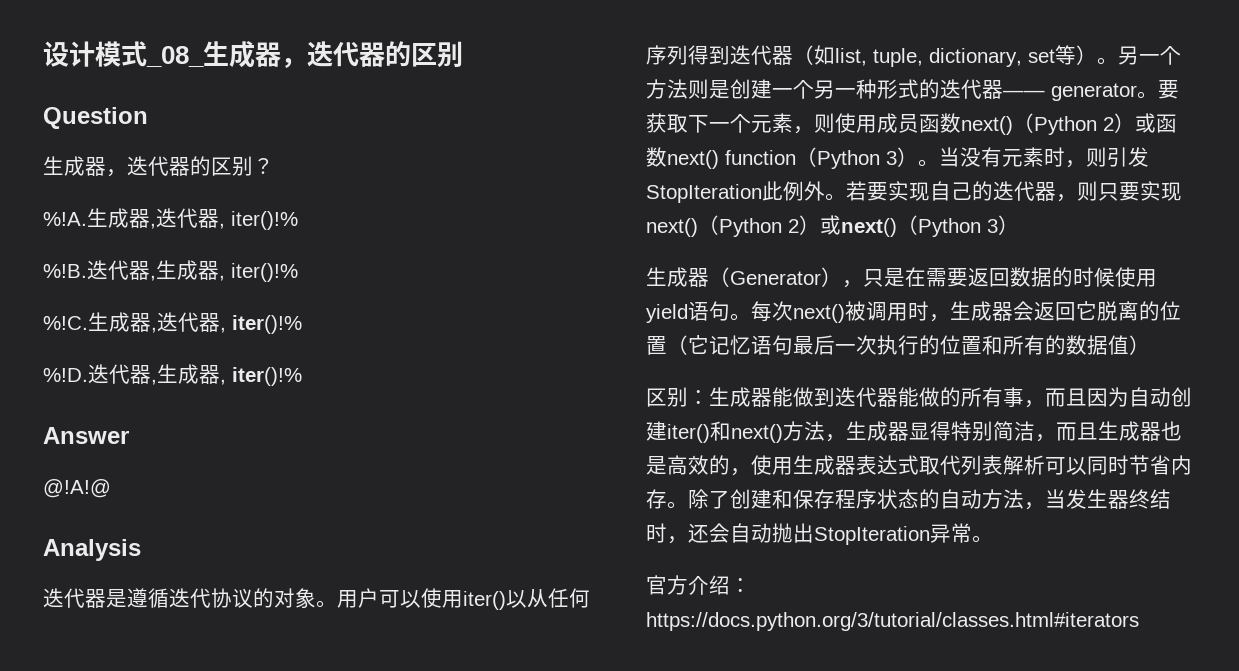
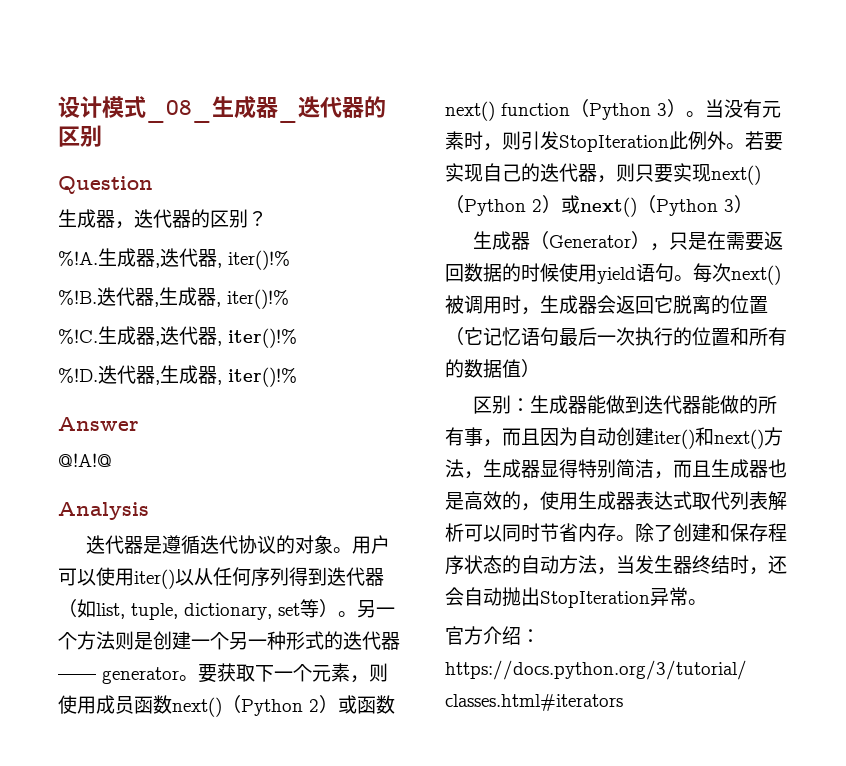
- 设计模式_08_生成器，迭代器的区别
+ 设计模式_08_生成器_迭代器的区别

